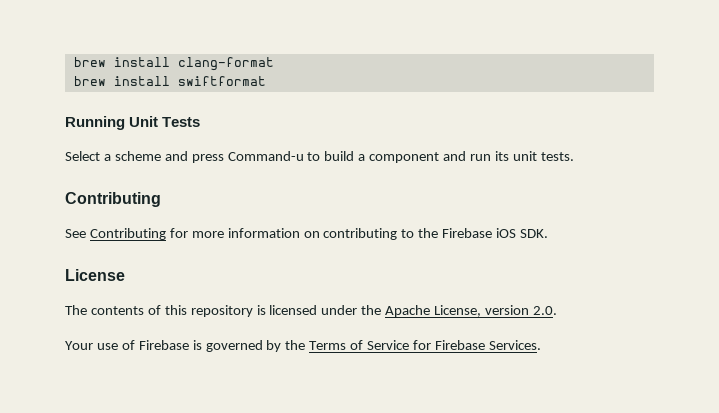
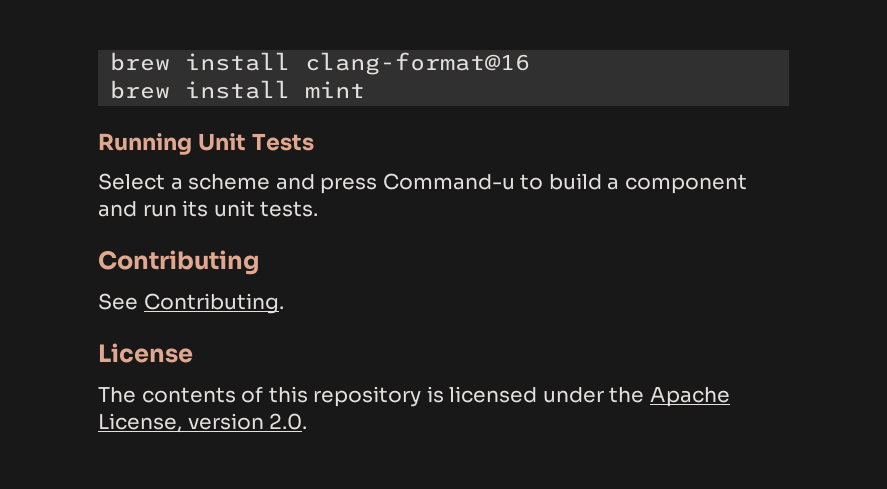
- brew install clang-format
- brew install swiftformat
+ brew install clang-format@16
+ brew install mint
- See Contributing for more information on contributing to the Firebase iOS SDK.
+ See Contributing.
- Your use of Firebase is governed by the Terms of Service for Firebase Services.

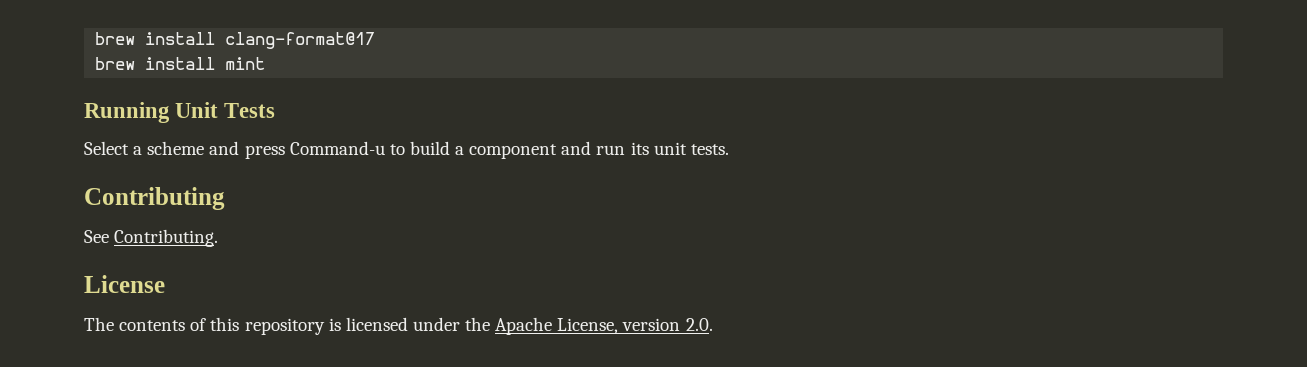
- brew install clang-format@16
+ brew install clang-format@17

